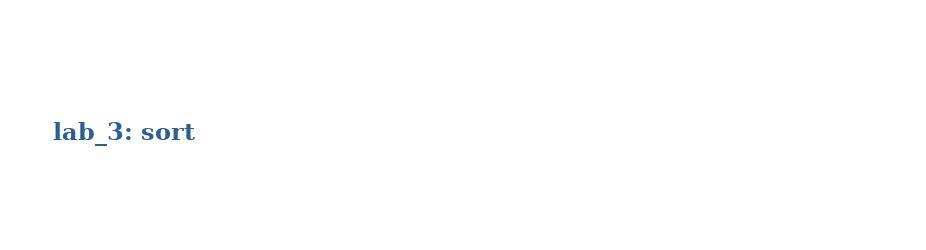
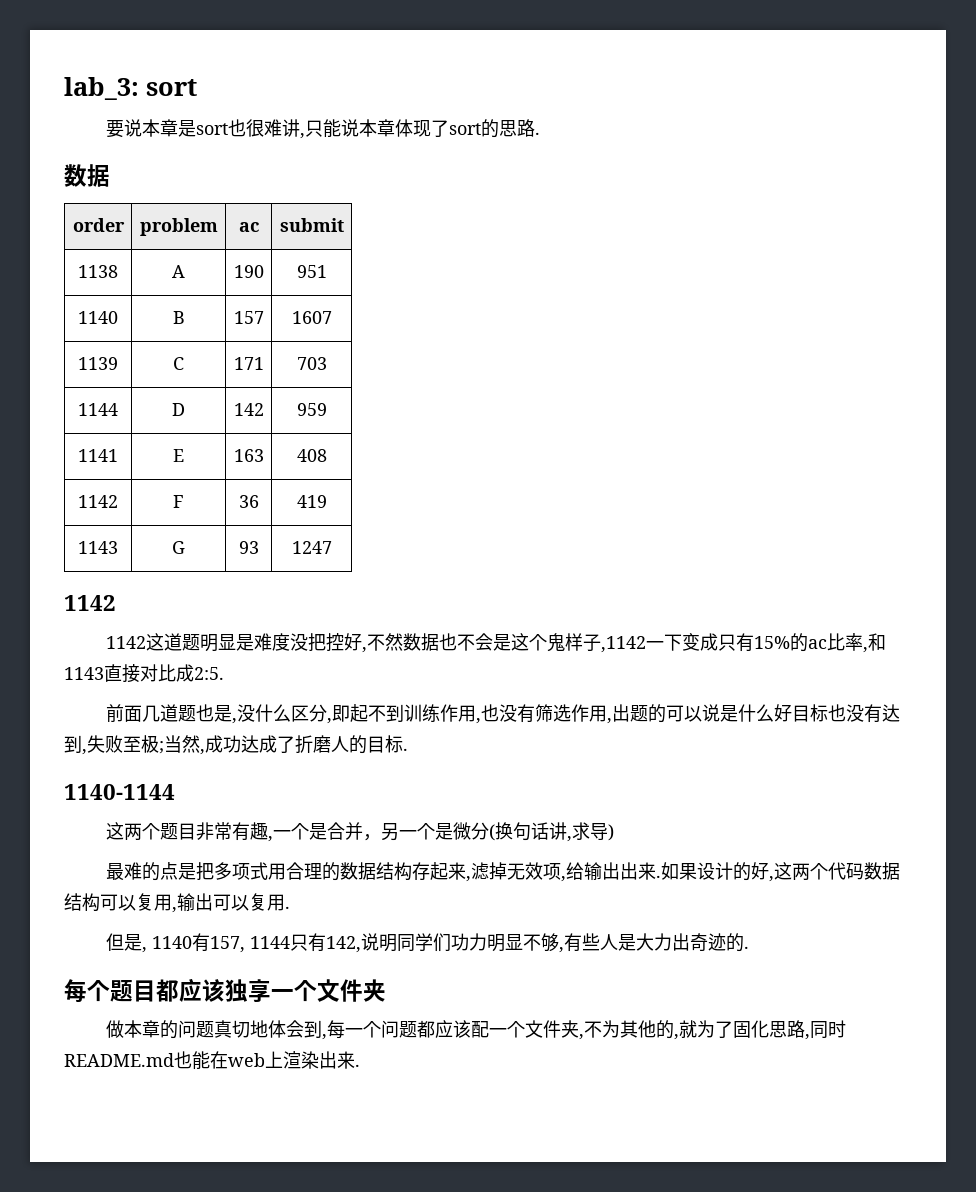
+ 要说本章是sort也很难讲,只能说本章体现了sort的思路.
+ 数据
+ order | problem | ac | submit
+ 1138 | A | 190 | 951
+ 1140 | B | 157 | 1607
+ 1139 | C | 171 | 703
+ 1144 | D | 142 | 959
+ 1141 | E | 163 | 408
+ 1142 | F | 36 | 419
+ 1143 | G | 93 | 1247
+ 1142
+ 1142这道题明显是难度没把控好,不然数据也不会是这个鬼样子,1142一下变成只有15%的ac比率,和1143直接对比成2:5.
+ 前面几道题也是,没什么区分,即起不到训练作用,也没有筛选作用,出题的可以说是什么好目标也没有达到,失败至极;当然,成功达成了折磨人的目标.
+ 1140-1144
+ 这两个题目非常有趣,一个是合并，另一个是微分(换句话讲,求导)
+ 最难的点是把多项式用合理的数据结构存起来,滤掉无效项,给输出出来.如果设计的好,这两个代码数据结构可以复用,输出可以复用.
+ 但是, 1140有157, 1144只有142,说明同学们功力明显不够,有些人是大力出奇迹的.
+ 每个题目都应该独享一个文件夹
+ 做本章的问题真切地体会到,每一个问题都应该配一个文件夹,不为其他的,就为了固化思路,同时README.md也能在web上渲染出来.

